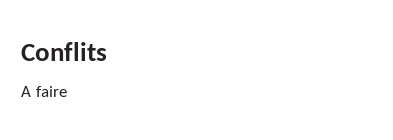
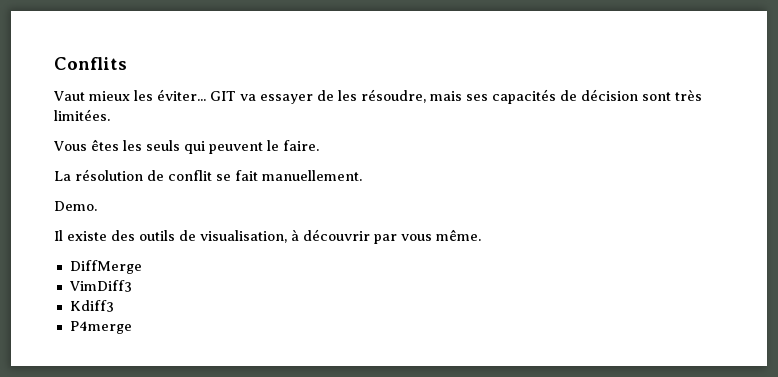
- A faire
+ Vaut mieux les éviter... GIT va essayer de les résoudre, mais ses capacités de décision sont très limitées.
+ Vous êtes les seuls qui peuvent le faire.
+ La résolution de conflit se fait manuellement.
+ Demo.
+ Il existe des outils de visualisation, à découvrir par vous même.
+ DiffMerge
+ VimDiff3
+ Kdiff3
+ P4merge

